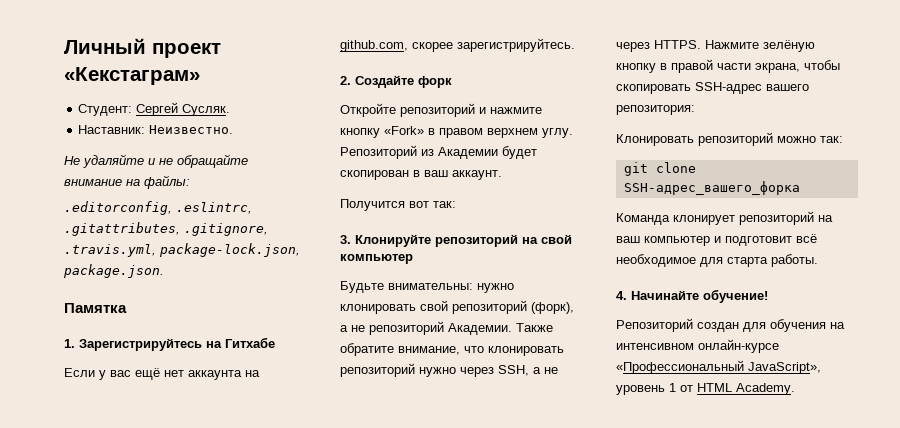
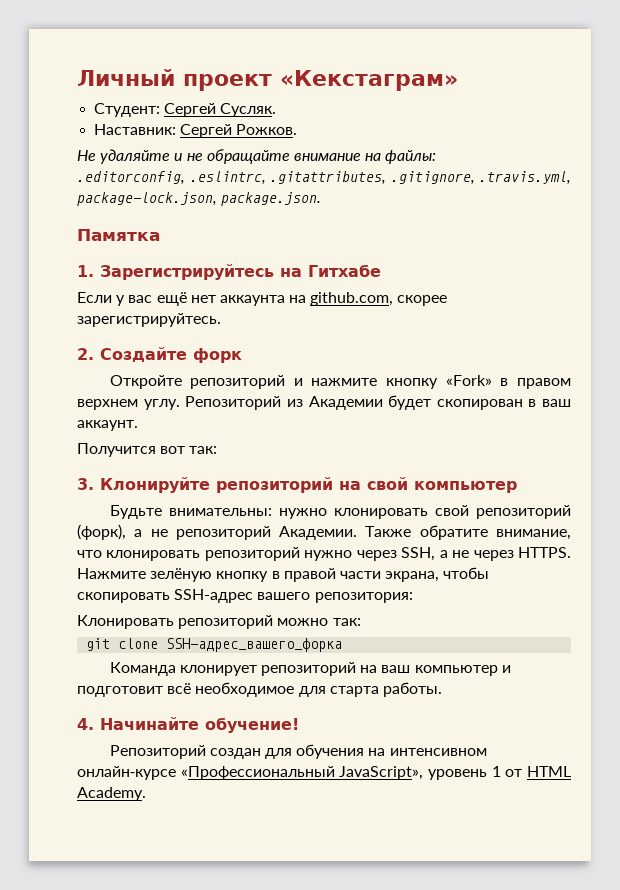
- Наставник: Неизвестно.
+ Наставник: Сергей Рожков.

